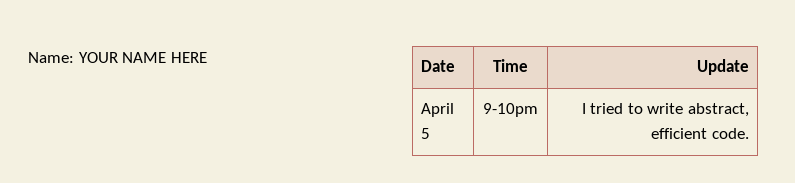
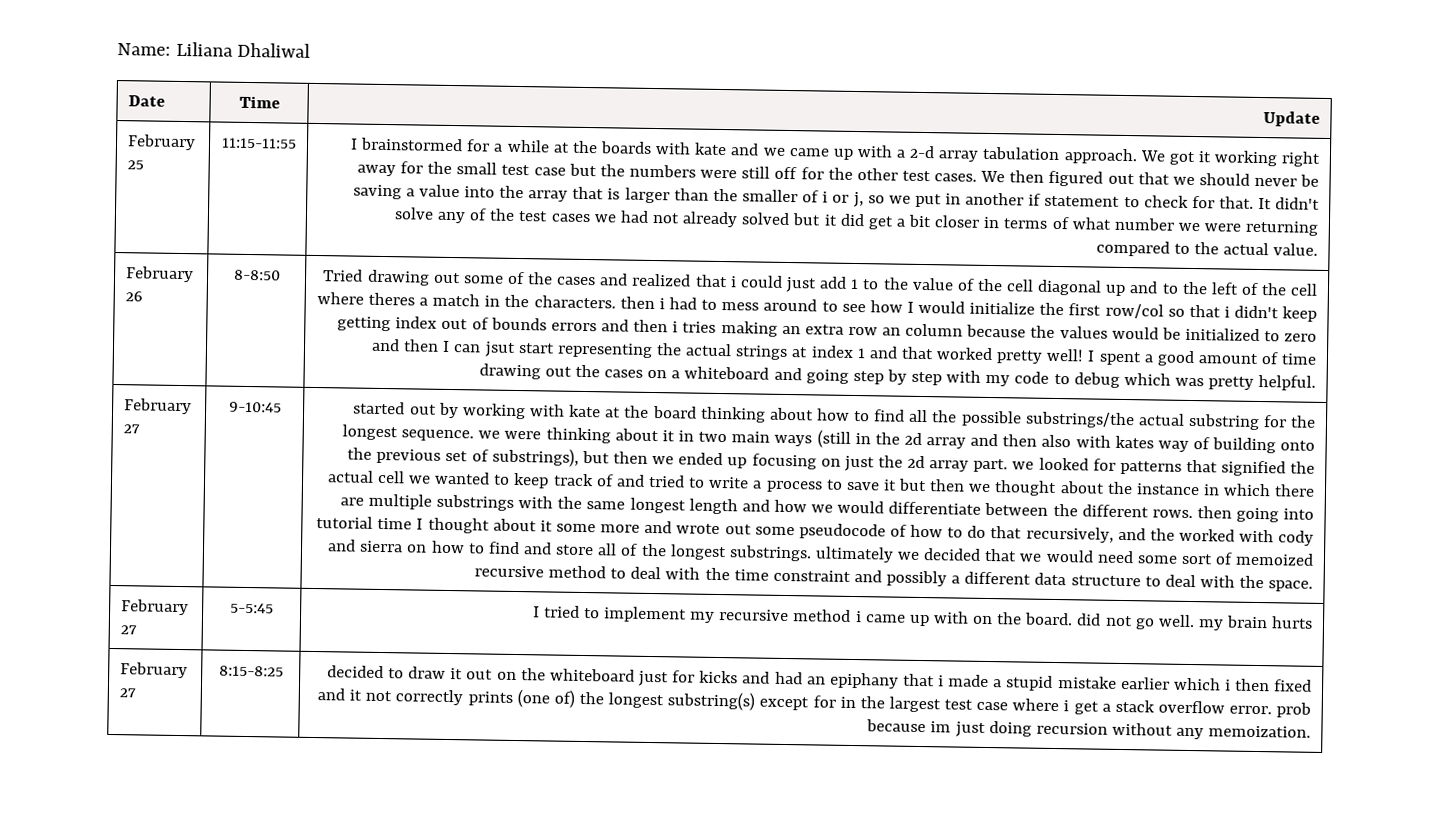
- Name: YOUR NAME HERE
+ Name: Liliana Dhaliwal
- April 5 | 9-10pm | I tried to write abstract, efficient code.
+ February 25 | 11:15-11:55 | I brainstormed for a while at the boards with kate and we came up with a 2-d array tabulation approach. We got it working right away for the small test case but the numbers were still off for the other test cases. We then figured out that we should never be saving a value into the array that is larger than the smaller of i or j, so we put in another if statement to check for that. It didn't solve any of the test cases we had not already solved but it did get a bit closer in terms of what number we were returning compared to the actual value.
+ February 26 | 8-8:50 | Tried drawing out some of the cases and realized that i could just add 1 to the value of the cell diagonal up and to the left of the cell where theres a match in the characters. then i had to mess around to see how I would initialize the first row/col so that i didn't keep getting index out of bounds errors and then i tries making an extra row an column because the values would be initialized to zero and then I can jsut start representing the actual strings at index 1 and that worked pretty well! I spent a good amount of time drawing out the cases on a whiteboard and going step by step with my code to debug which was pretty helpful.
+ February 27 | 9-10:45 | started out by working with kate at the board thinking about how to find all the possible substrings/the actual substring for the longest sequence. we were thinking about it in two main ways (still in the 2d array and then also with kates way of building onto the previous set of substrings), but then we ended up focusing on just the 2d array part. we looked for patterns that signified the actual cell we wanted to keep track of and tried to write a process to save it but then we thought about the instance in which there are multiple substrings with the same longest length and how we would differentiate between the different rows. then going into tutorial time I thought about it some more and wrote out some pseudocode of how to do that recursively, and the worked with cody and sierra on how to find and store all of the longest substrings. ultimately we decided that we would need some sort of memoized recursive method to deal with the time constraint and possibly a different data structure to deal with the space.
+ February 27 | 5-5:45 | I tried to implement my recursive method i came up with on the board. did not go well. my brain hurts
+ February 27 | 8:15-8:25 | decided to draw it out on the whiteboard just for kicks and had an epiphany that i made a stupid mistake earlier which i then fixed and it not correctly prints (one of) the longest substring(s) except for in the largest test case where i get a stack overflow error. prob because im just doing recursion without any memoization.

